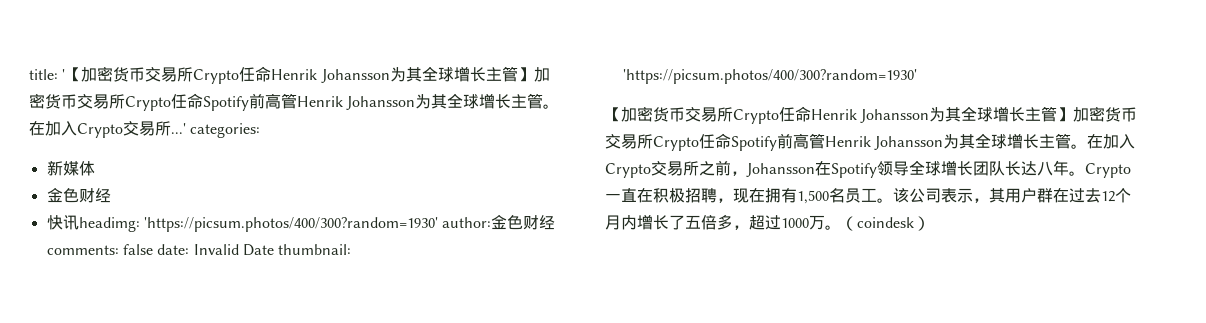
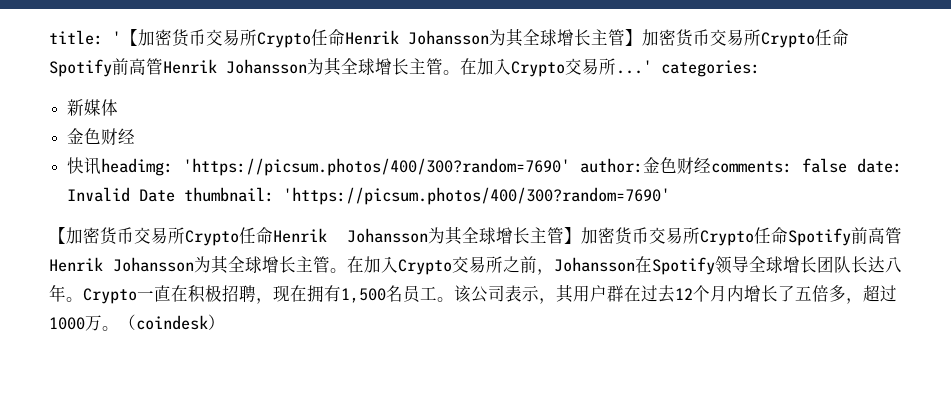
- 快讯headimg: 'https://picsum.photos/400/300?random=1930' author:金色财经comments: false date: Invalid Date thumbnail: 'https://picsum.photos/400/300?random=1930'
+ 快讯headimg: 'https://picsum.photos/400/300?random=7690' author:金色财经comments: false date: Invalid Date thumbnail: 'https://picsum.photos/400/300?random=7690'

